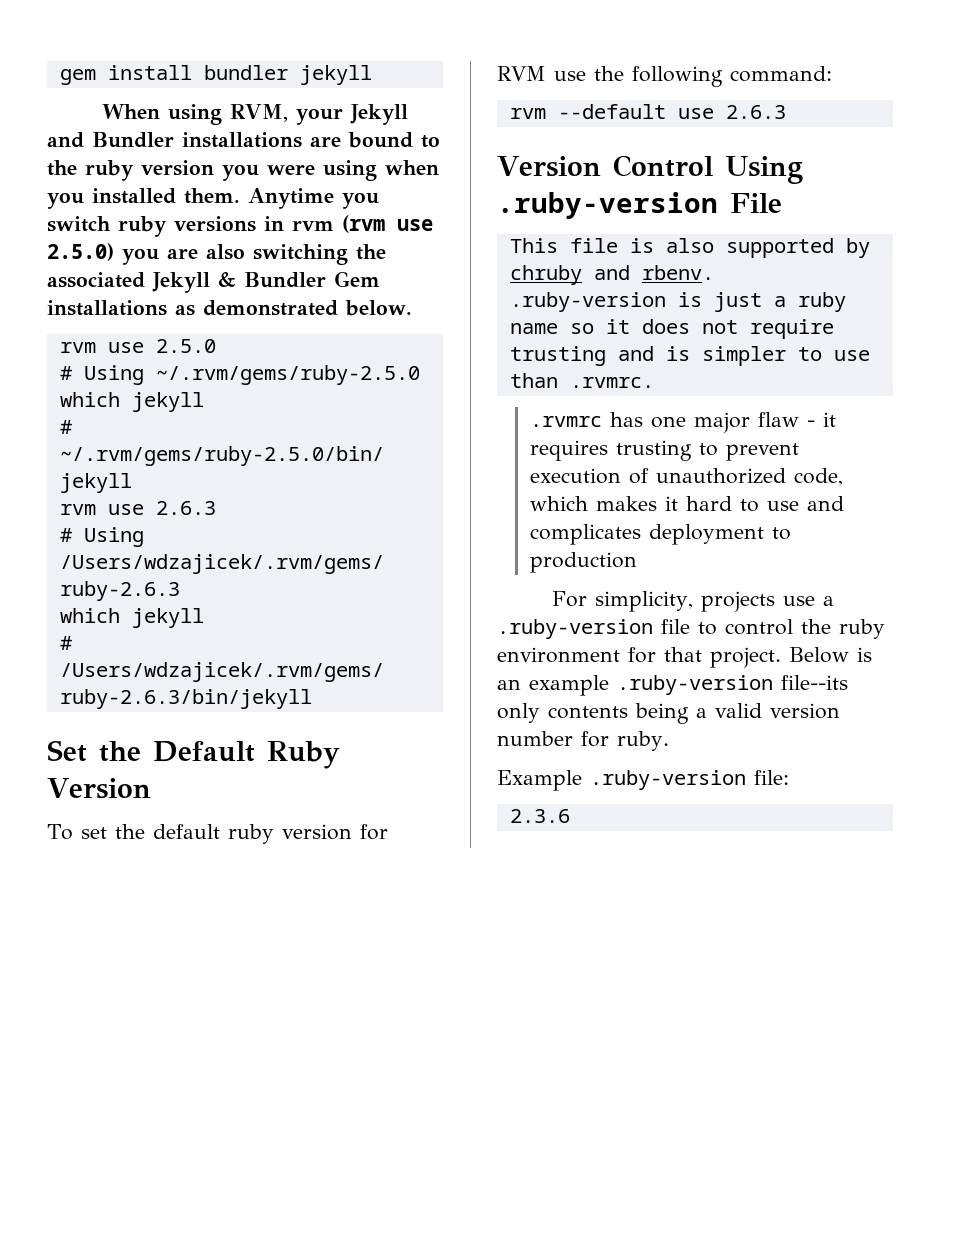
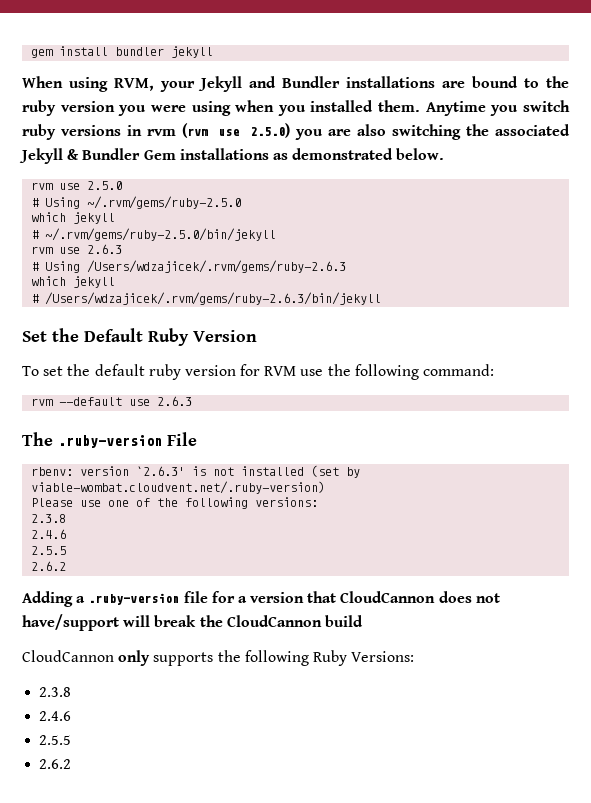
- Version Control Using .ruby-version File
+ The .ruby-version File
- This file is also supported by chruby and rbenv. .ruby-version is just a ruby name so it does not require trusting and is simpler to use than .rvmrc.
- .rvmrc has one major flaw - it requires trusting to prevent execution of unauthorized code, which makes it hard to use and complicates deployment to production
- For simplicity, projects use a .ruby-version file to control the ruby environment for that project. Below is an example .ruby-version file--its only contents being a valid version number for ruby.
- Example .ruby-version file:
- 2.3.6
+ rbenv: version `2.6.3' is not installed (set by viable-wombat.cloudvent.net/.ruby-version)
+ Please use one of the following versions:
+ 2.3.8
+ 2.4.6
+ 2.5.5
+ 2.6.2
+ Adding a .ruby-version file for a version that CloudCannon does not have/support will break the CloudCannon build
+ CloudCannon only supports the following Ruby Versions:
+ 2.3.8
+ 2.4.6
+ 2.5.5
+ 2.6.2

